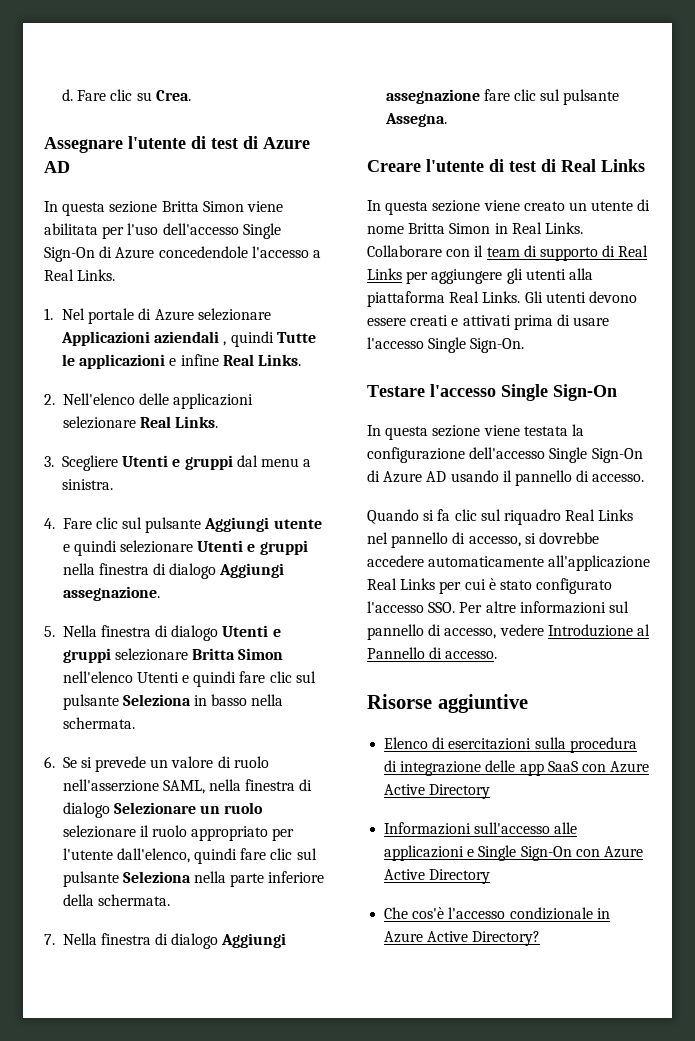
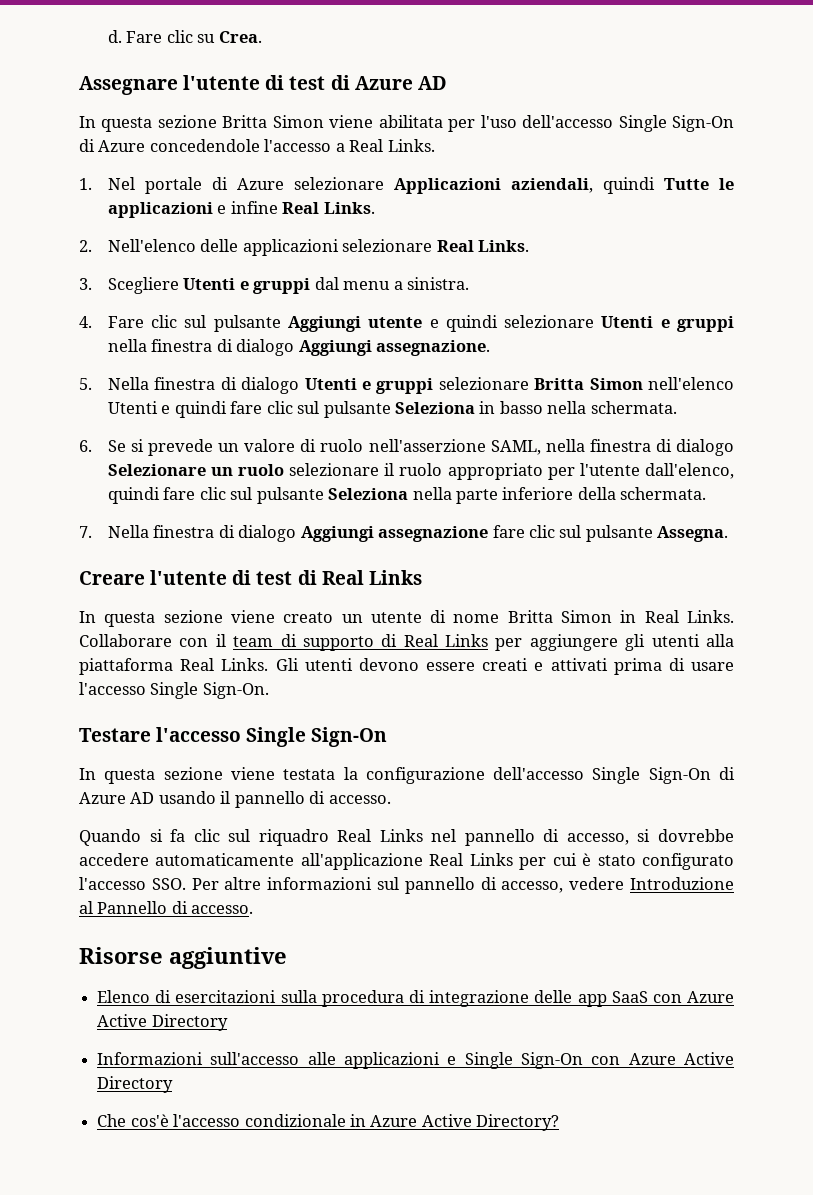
- 1. Nel portale di Azure selezionare Applicazioni aziendali , quindi Tutte le applicazioni e infine Real Links.
+ 1. Nel portale di Azure selezionare Applicazioni aziendali, quindi Tutte le applicazioni e infine Real Links.

